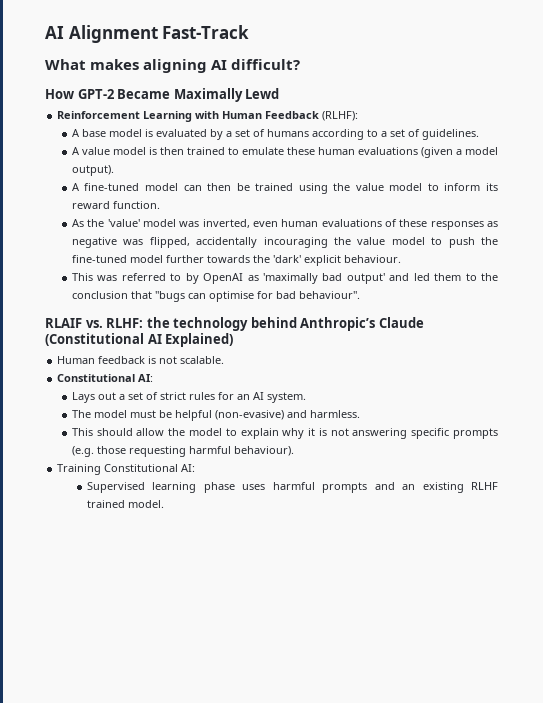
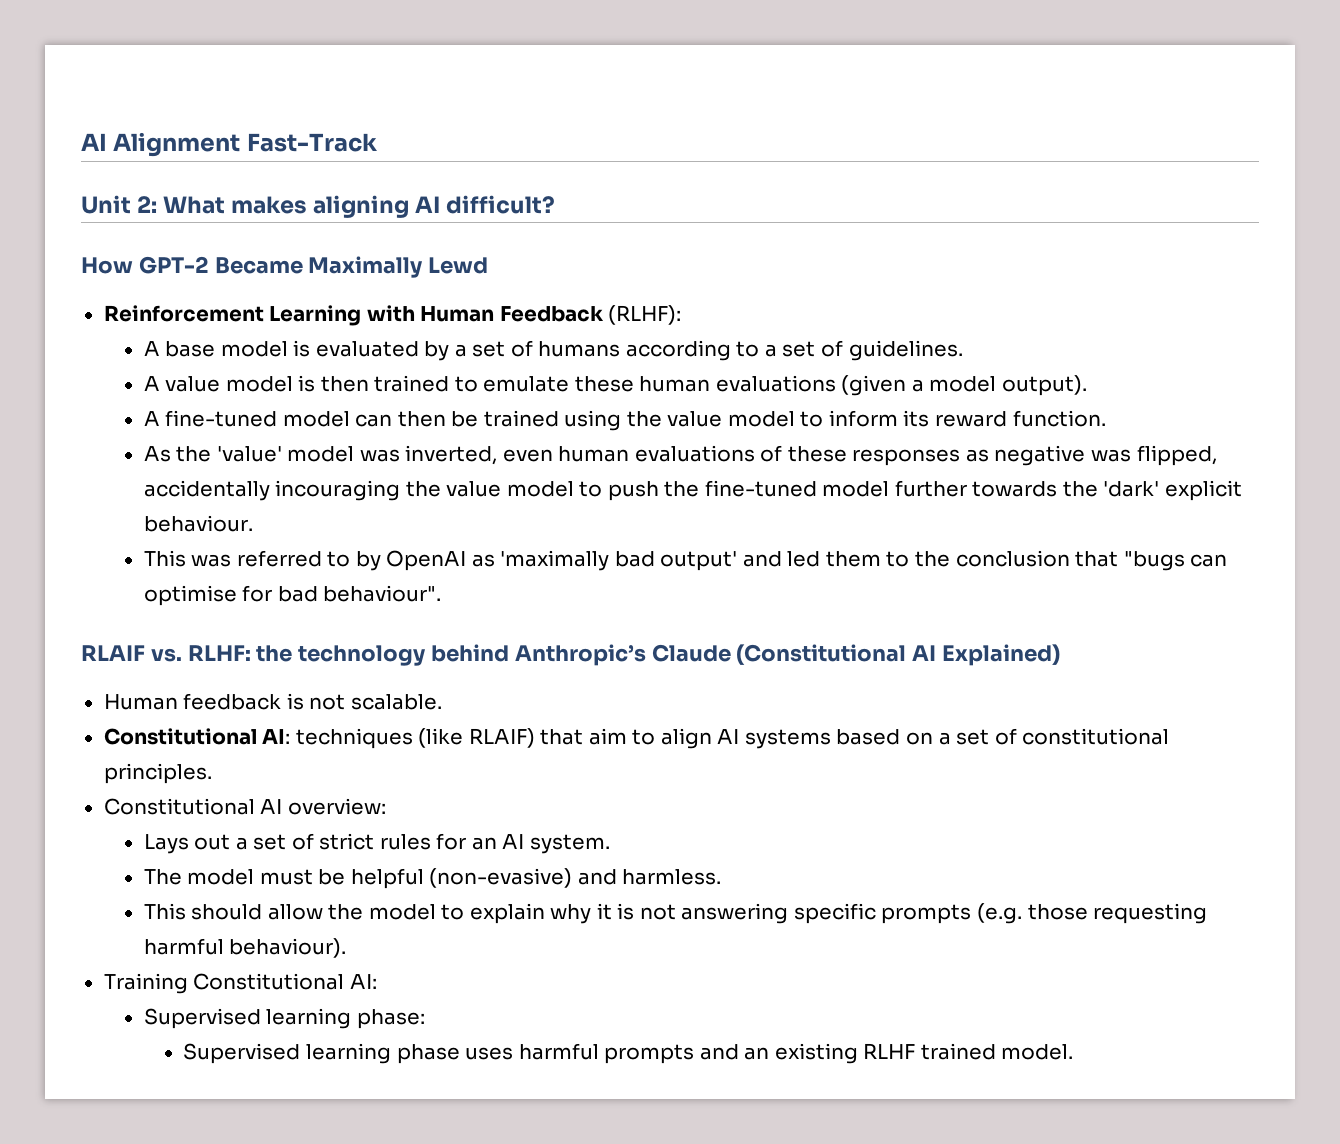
- What makes aligning AI difficult?
+ Unit 2: What makes aligning AI difficult?
  Human feedback is not scalable.
- Constitutional AI:
+ Constitutional AI: techniques (like RLAIF) that aim to align AI systems based on a set of constitutional principles.
+ Constitutional AI overview:
+ Supervised learning phase:

